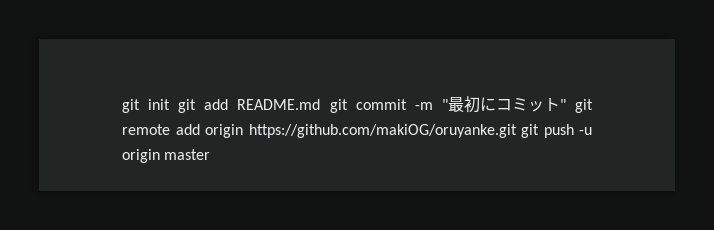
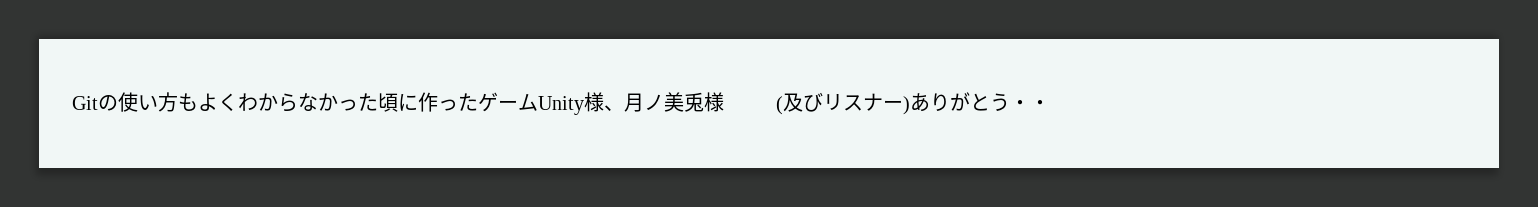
- git init git add README.md git commit -m "最初にコミット" git remote add origin https://github.com/makiOG/oruyanke.git git push -u origin master
+ Gitの使い方もよくわからなかった頃に作ったゲームUnity様、月ノ美兎様(及びリスナー)ありがとう・・

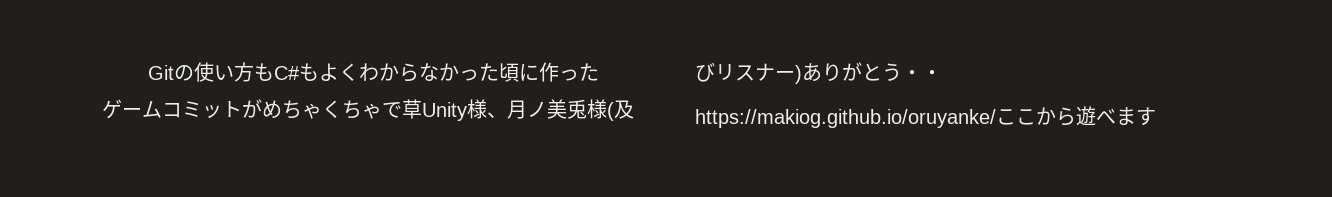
- Gitの使い方もよくわからなかった頃に作ったゲームUnity様、月ノ美兎様(及びリスナー)ありがとう・・
+ Gitの使い方もC#もよくわからなかった頃に作ったゲームコミットがめちゃくちゃで草Unity様、月ノ美兎様(及びリスナー)ありがとう・・
+ https://makiog.github.io/oruyanke/ここから遊べます

